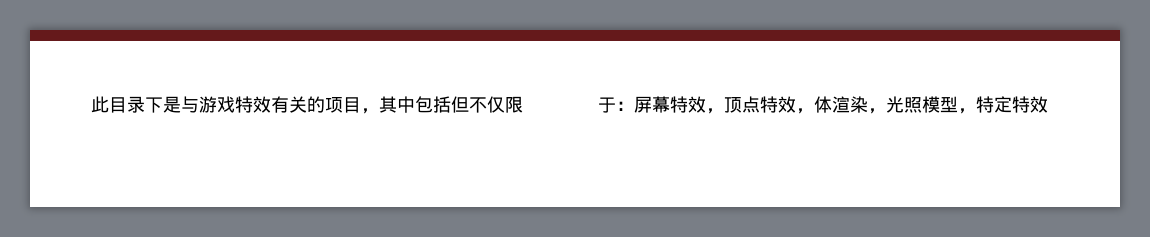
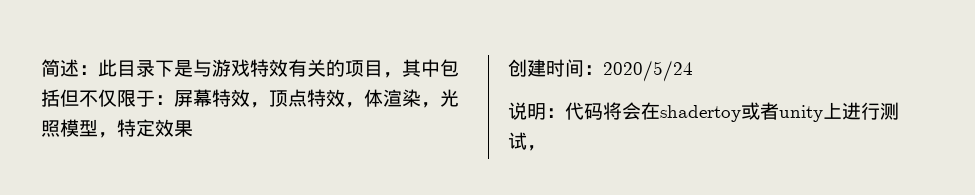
- 此目录下是与游戏特效有关的项目，其中包括但不仅限于：屏幕特效，顶点特效，体渲染，光照模型，特定特效
+ 简述：此目录下是与游戏特效有关的项目，其中包括但不仅限于：屏幕特效，顶点特效，体渲染，光照模型，特定效果
+ 创建时间：2020/5/24
+ 说明：代码将会在shadertoy或者unity上进行测试，

